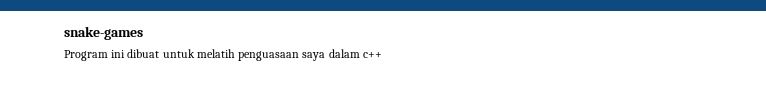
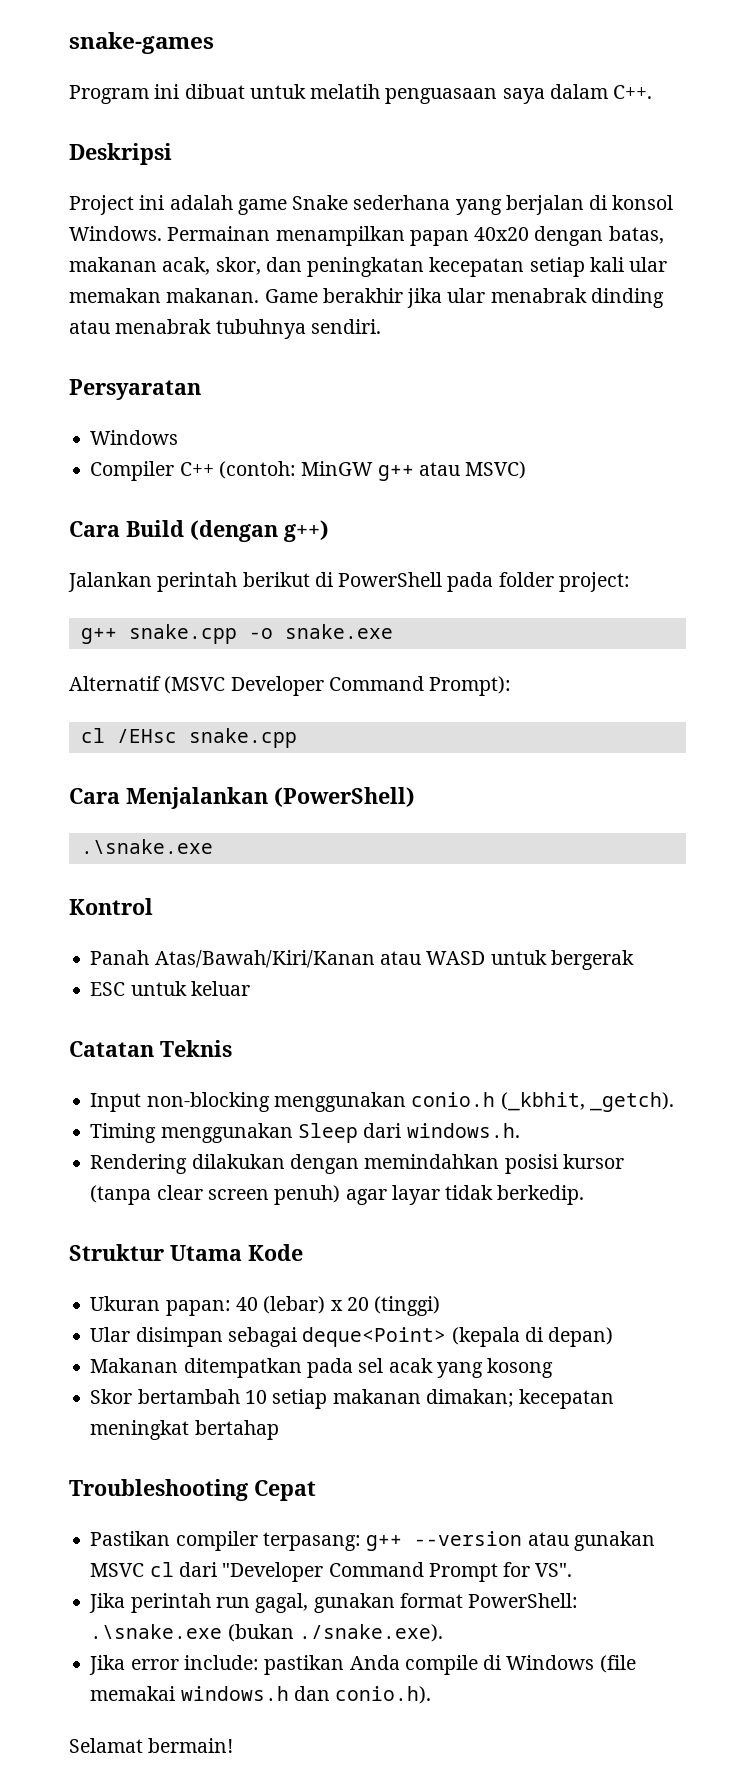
- Program ini dibuat untuk melatih penguasaan saya dalam c++
+ Program ini dibuat untuk melatih penguasaan saya dalam C++.
+ Deskripsi
+ Project ini adalah game Snake sederhana yang berjalan di konsol Windows. Permainan menampilkan papan 40x20 dengan batas, makanan acak, skor, dan peningkatan kecepatan setiap kali ular memakan makanan. Game berakhir jika ular menabrak dinding atau menabrak tubuhnya sendiri.
+ Persyaratan
+ Windows
+ Compiler C++ (contoh: MinGW g++ atau MSVC)
+ Cara Build (dengan g++)
+ Jalankan perintah berikut di PowerShell pada folder project:
+ g++ snake.cpp -o snake.exe
+ Alternatif (MSVC Developer Command Prompt):
+ cl /EHsc snake.cpp
+ Cara Menjalankan (PowerShell)
+ .\snake.exe
+ Kontrol
+ Panah Atas/Bawah/Kiri/Kanan atau WASD untuk bergerak
+ ESC untuk keluar
+ Catatan Teknis
+ Input non-blocking menggunakan conio.h (_kbhit, _getch).
+ Timing menggunakan Sleep dari windows.h.
+ Rendering dilakukan dengan memindahkan posisi kursor (tanpa clear screen penuh) agar layar tidak berkedip.
+ Struktur Utama Kode
+ Ukuran papan: 40 (lebar) x 20 (tinggi)
+ Ular disimpan sebagai deque<Point> (kepala di depan)
+ Makanan ditempatkan pada sel acak yang kosong
+ Skor bertambah 10 setiap makanan dimakan; kecepatan meningkat bertahap
+ Troubleshooting Cepat
+ Pastikan compiler terpasang: g++ --version atau gunakan MSVC cl dari "Developer Command Prompt for VS".
+ Jika perintah run gagal, gunakan format PowerShell: .\snake.exe (bukan ./snake.exe).
+ Jika error include: pastikan Anda compile di Windows (file memakai windows.h dan conio.h).
+ Selamat bermain!

